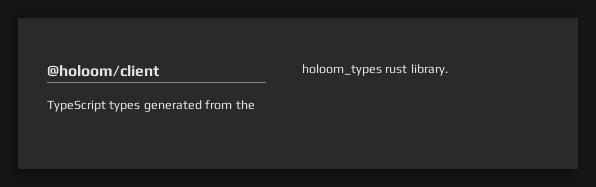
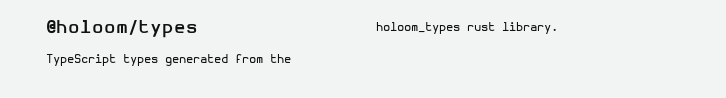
- @holoom/client
+ @holoom/types

